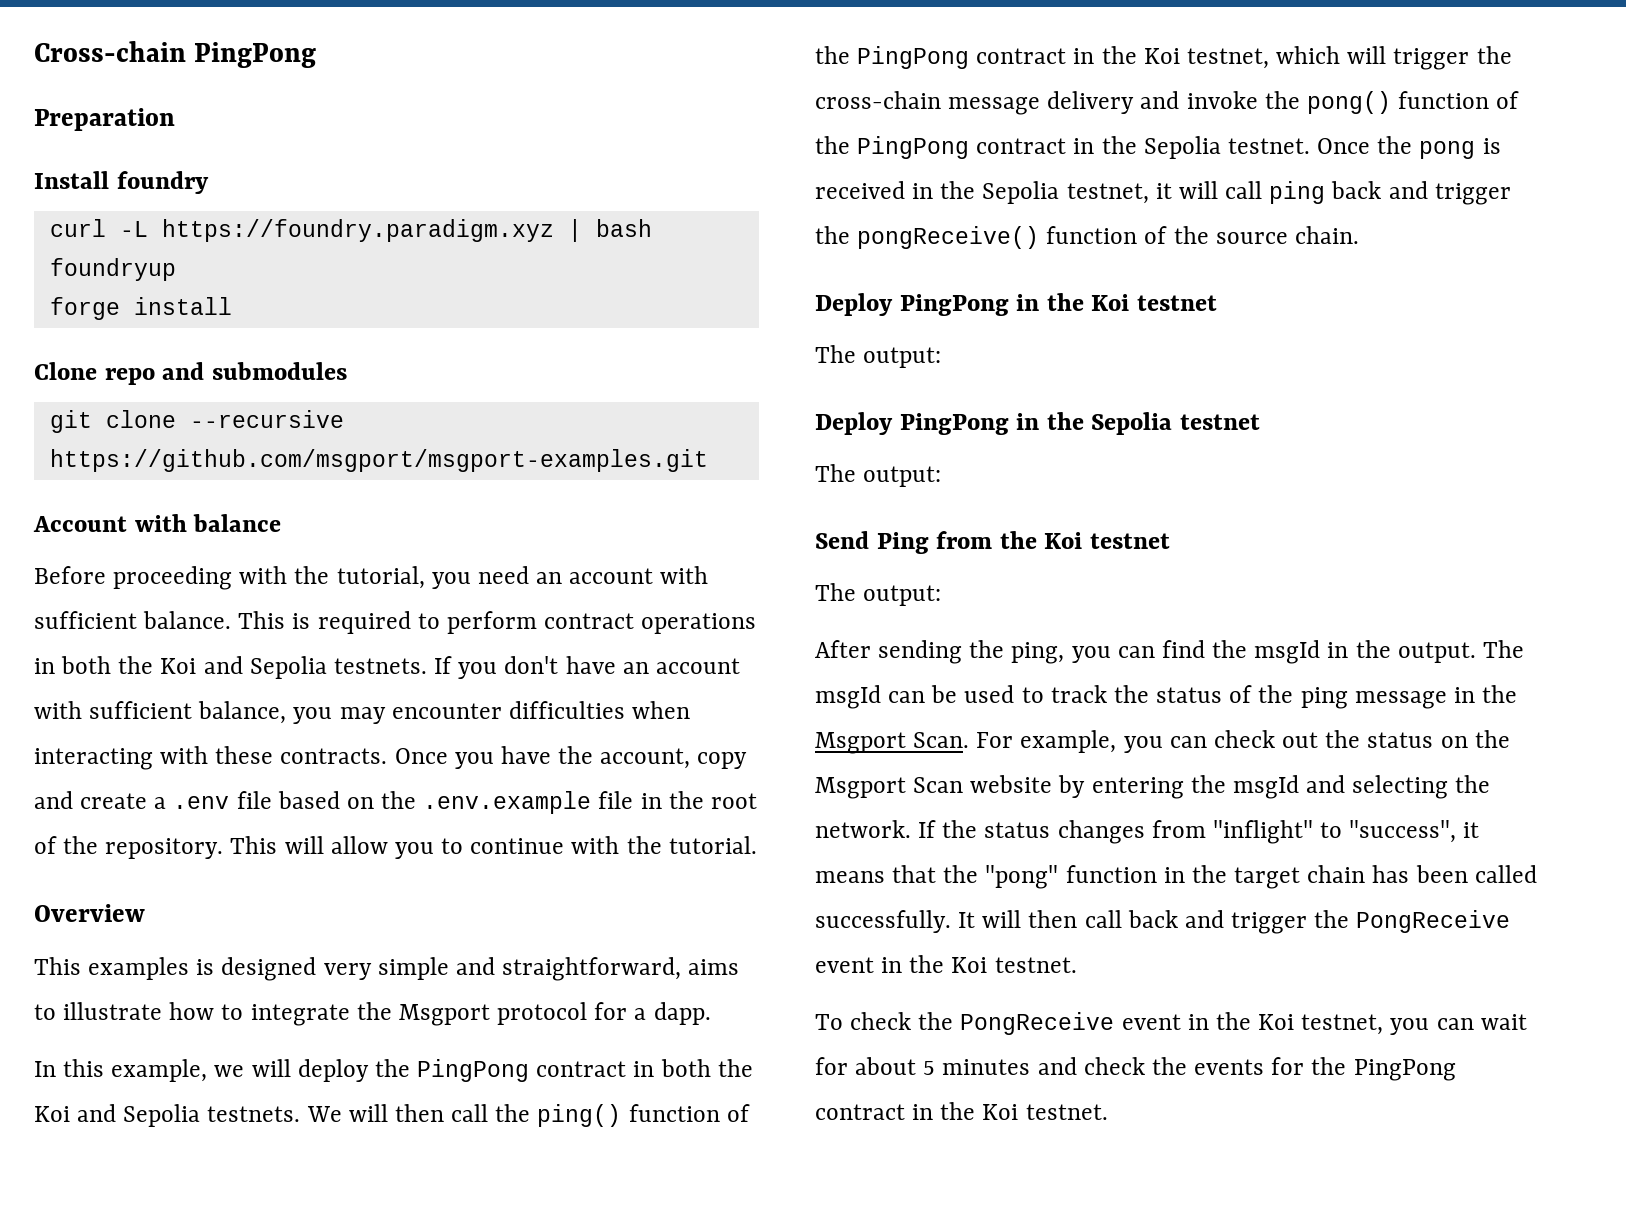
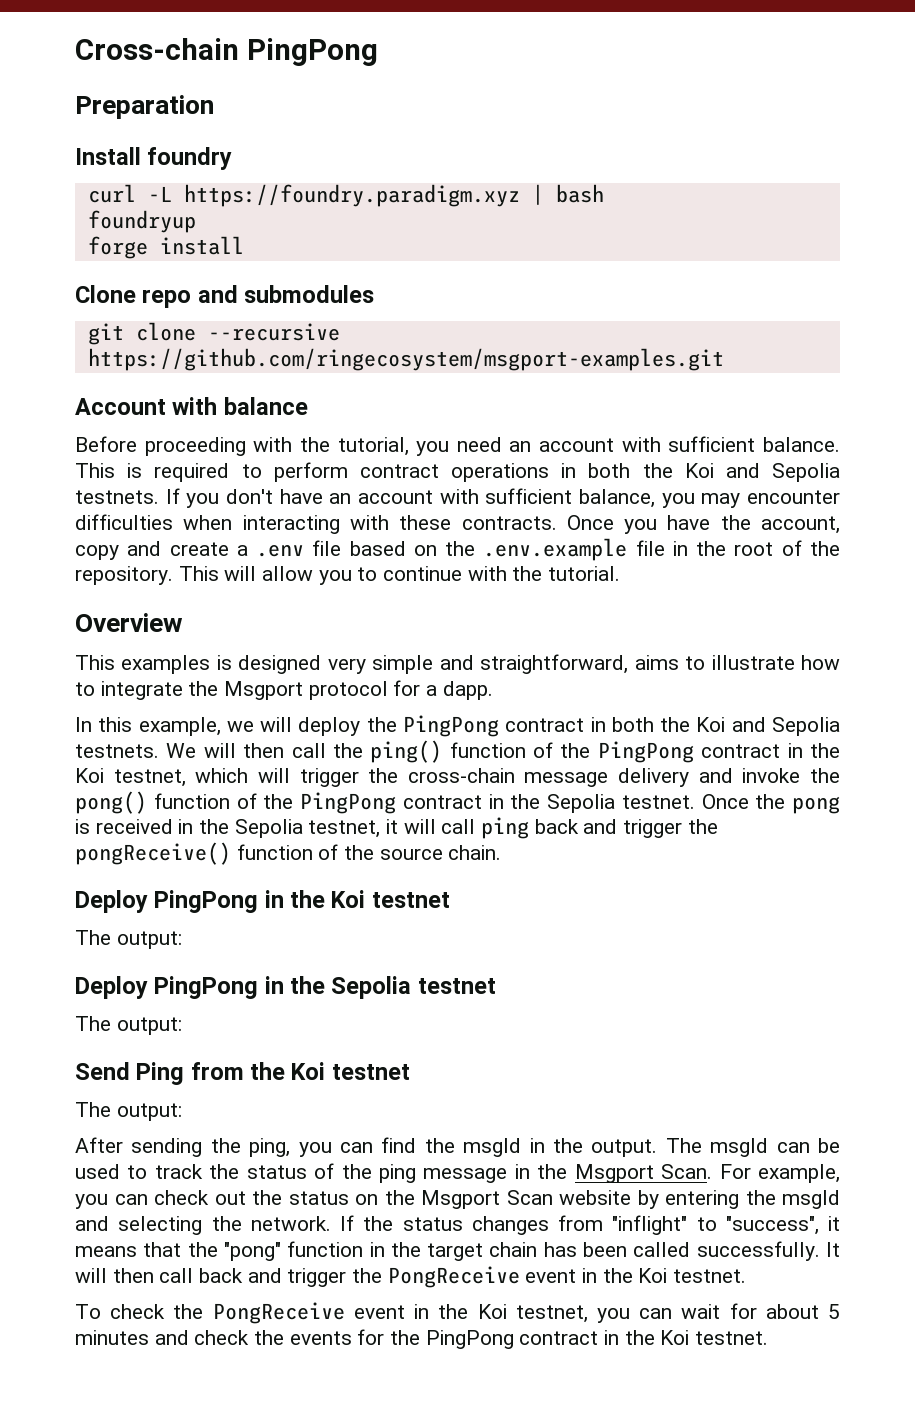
- git clone --recursive https://github.com/msgport/msgport-examples.git
+ git clone --recursive https://github.com/ringecosystem/msgport-examples.git

